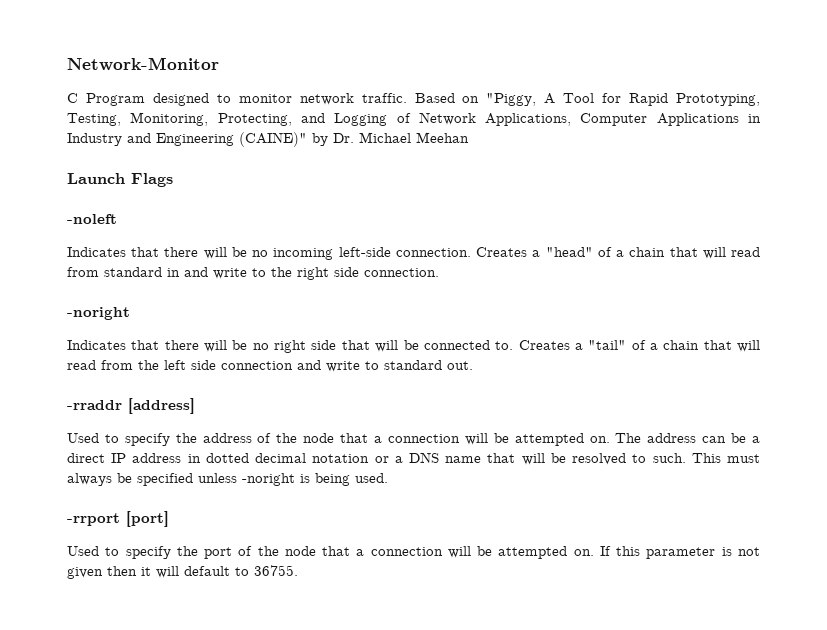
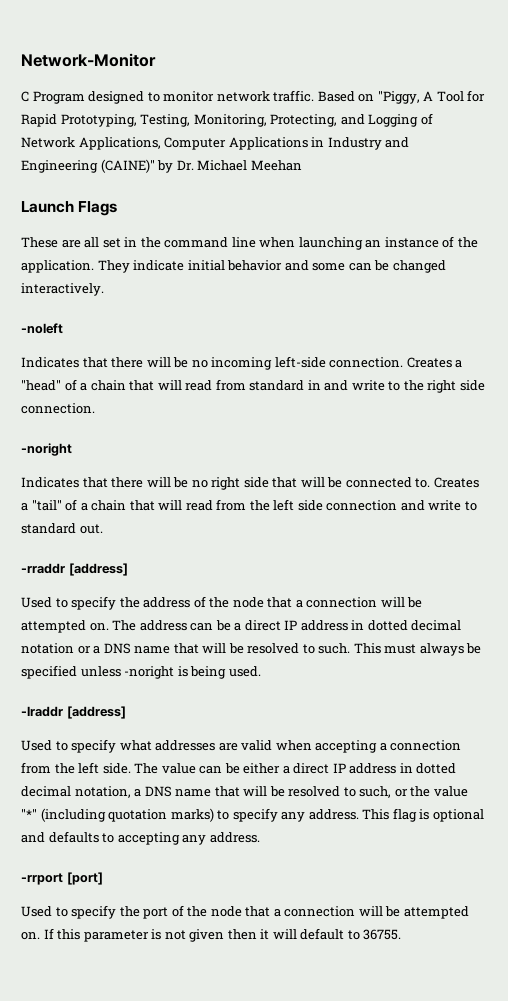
+ These are all set in the command line when launching an instance of the application. They indicate initial behavior and some can be changed interactively.
+ -lraddr [address]
+ Used to specify what addresses are valid when accepting a connection from the left side. The value can be either a direct IP address in dotted decimal notation, a DNS name that will be resolved to such, or the value "*" (including quotation marks) to specify any address. This flag is optional and defaults to accepting any address.

